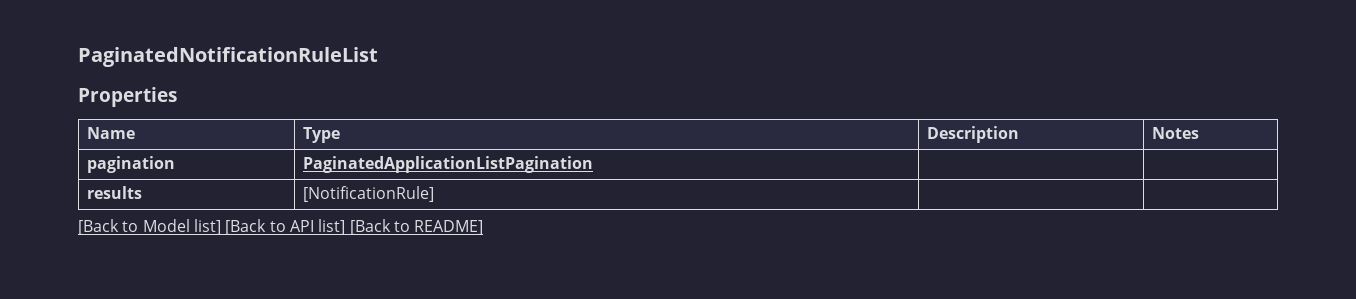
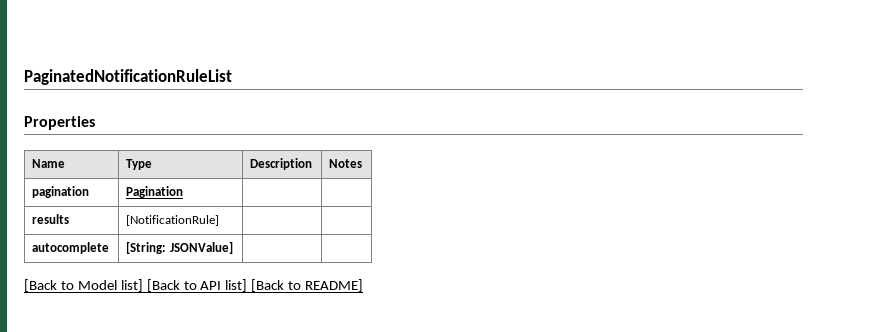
- pagination | PaginatedApplicationListPagination | |
+ pagination | Pagination | |
+ autocomplete | [String: JSONValue] | |

